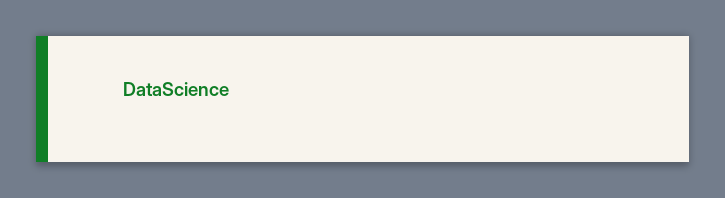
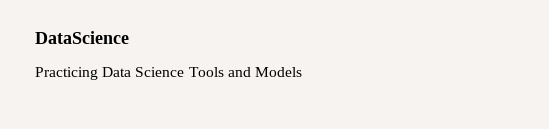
+ Practicing Data Science Tools and Models

